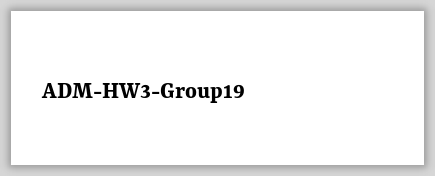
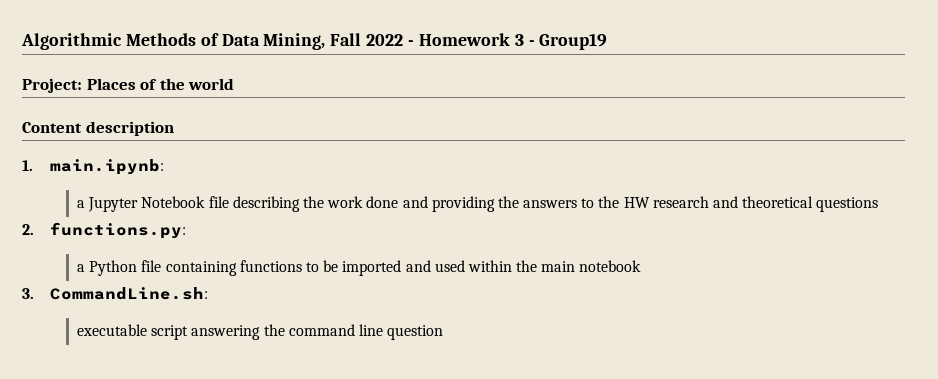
- ADM-HW3-Group19
+ Algorithmic Methods of Data Mining, Fall 2022 - Homework 3 - Group19
+ Project: Places of the world
+ Content description
+ 1. main.ipynb:
+ a Jupyter Notebook file describing the work done and providing the answers to the HW research and theoretical questions
+ 2. functions.py:
+ a Python file containing functions to be imported and used within the main notebook
+ 3. CommandLine.sh:
+ executable script answering the command line question

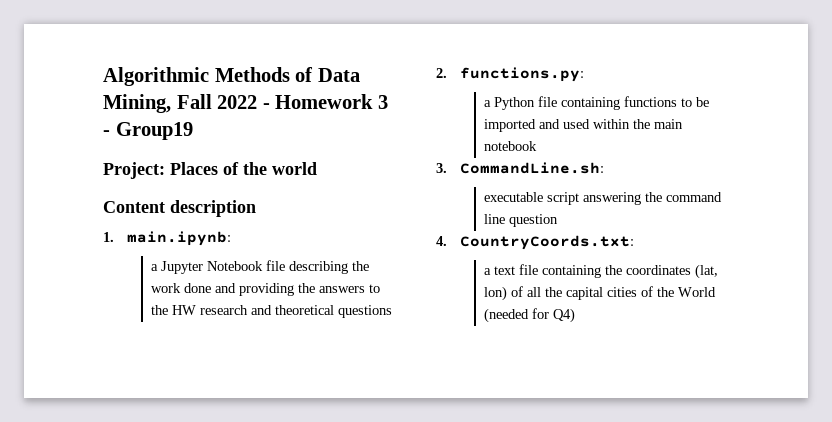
+ 4. CountryCoords.txt:
+ a text file containing the coordinates (lat, lon) of all the capital cities of the World (needed for Q4)

